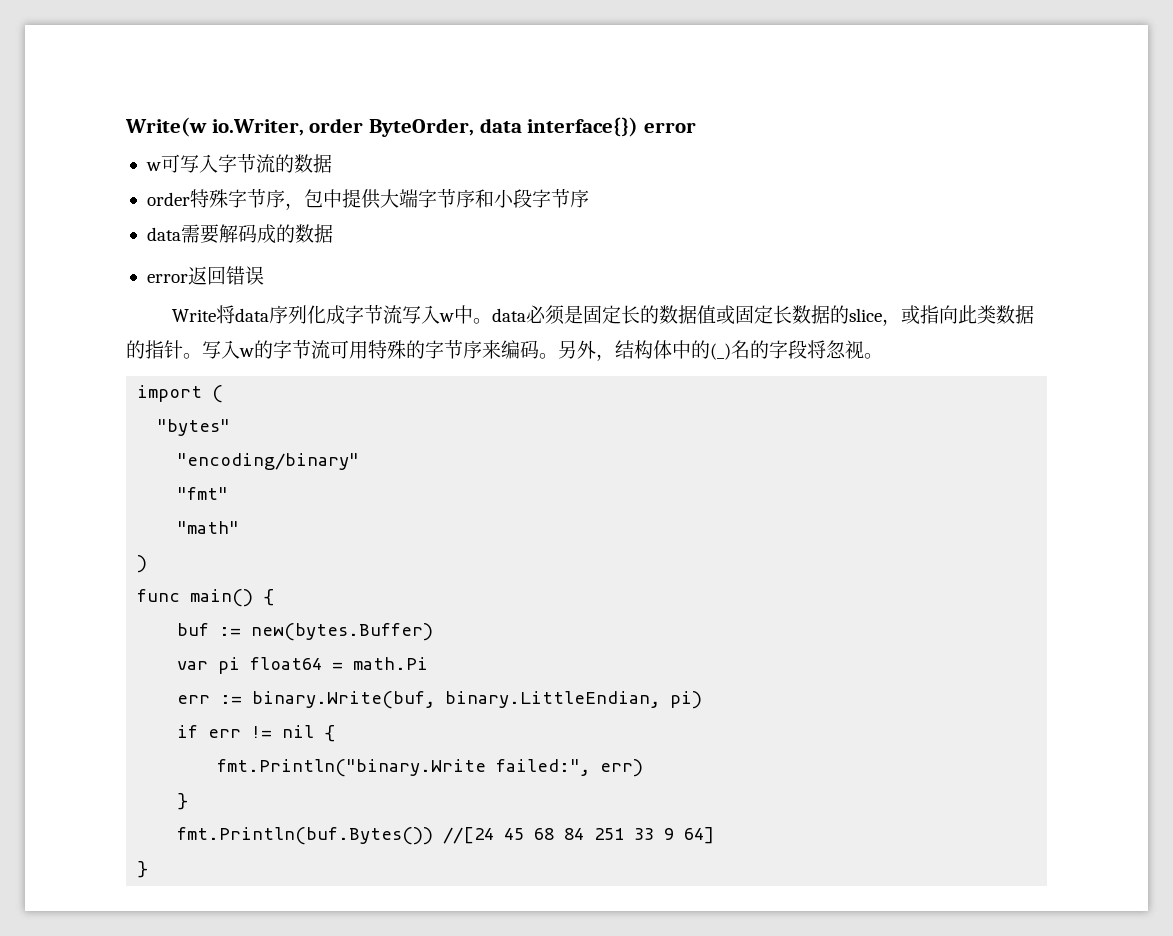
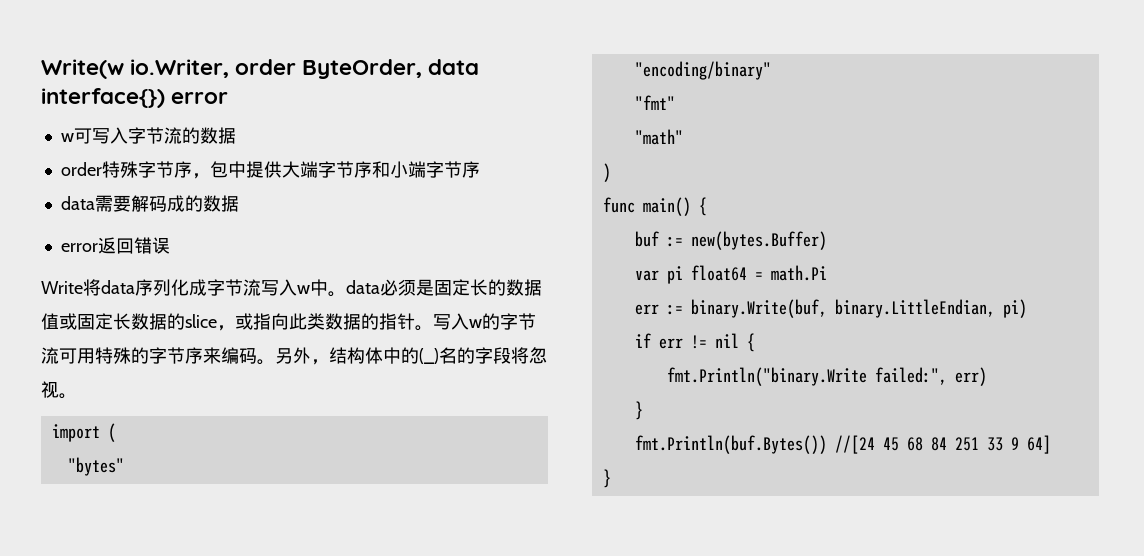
- order特殊字节序，包中提供大端字节序和小段字节序
+ order特殊字节序，包中提供大端字节序和小端字节序

